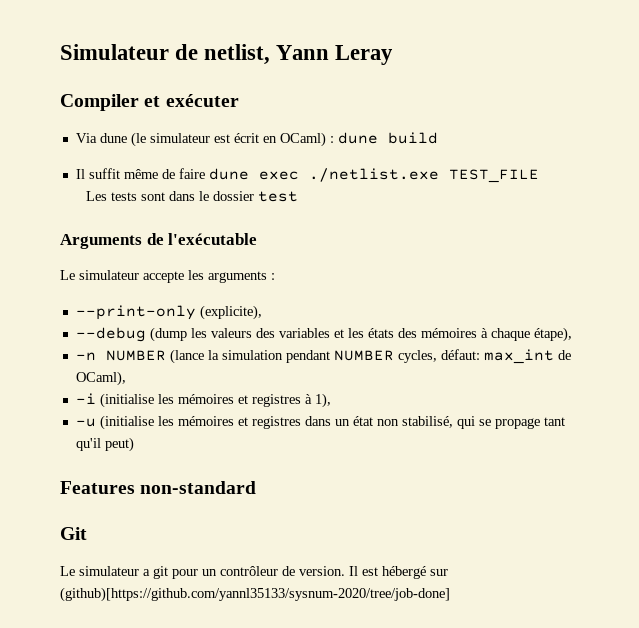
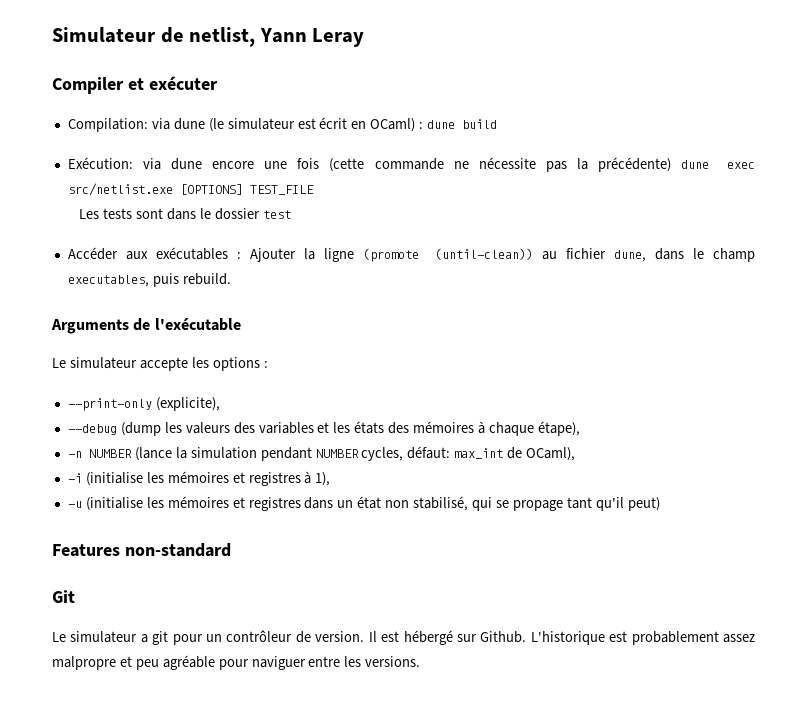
- Via dune (le simulateur est écrit en OCaml) : dune build
+ Compilation: via dune (le simulateur est écrit en OCaml) : dune build
- Il suffit même de faire dune exec ./netlist.exe TEST_FILE
+ Exécution: via dune encore une fois (cette commande ne nécessite pas la précédente) dune exec src/netlist.exe [OPTIONS] TEST_FILE
+ Accéder aux exécutables : Ajouter la ligne (promote (until-clean)) au fichier dune, dans le champ executables, puis rebuild.
- Le simulateur accepte les arguments :
+ Le simulateur accepte les options :
- Il est hébergé sur (github)[https://github.com/yannl35133/sysnum-2020/tree/job-done]
+ Il est hébergé sur Github. L'historique est probablement assez malpropre et peu agréable pour naviguer entre les versions.

